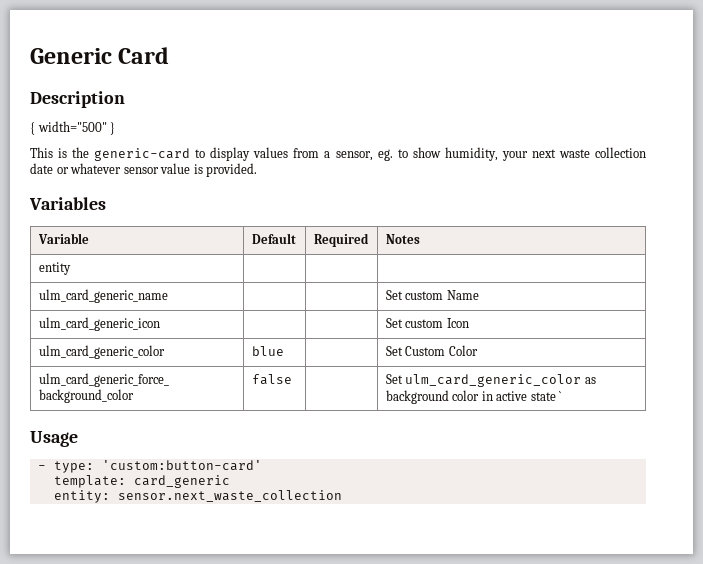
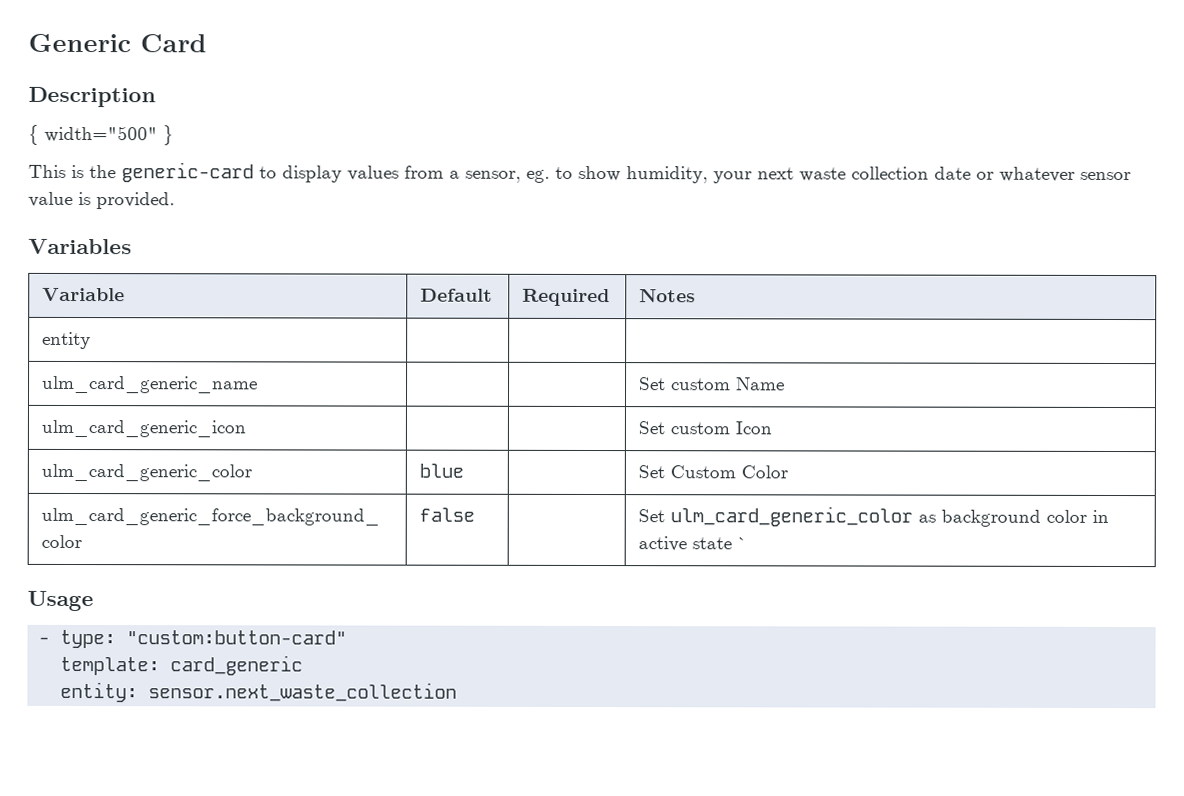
- - type: 'custom:button-card'
+ - type: "custom:button-card"

